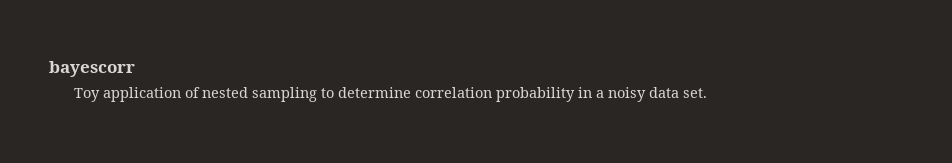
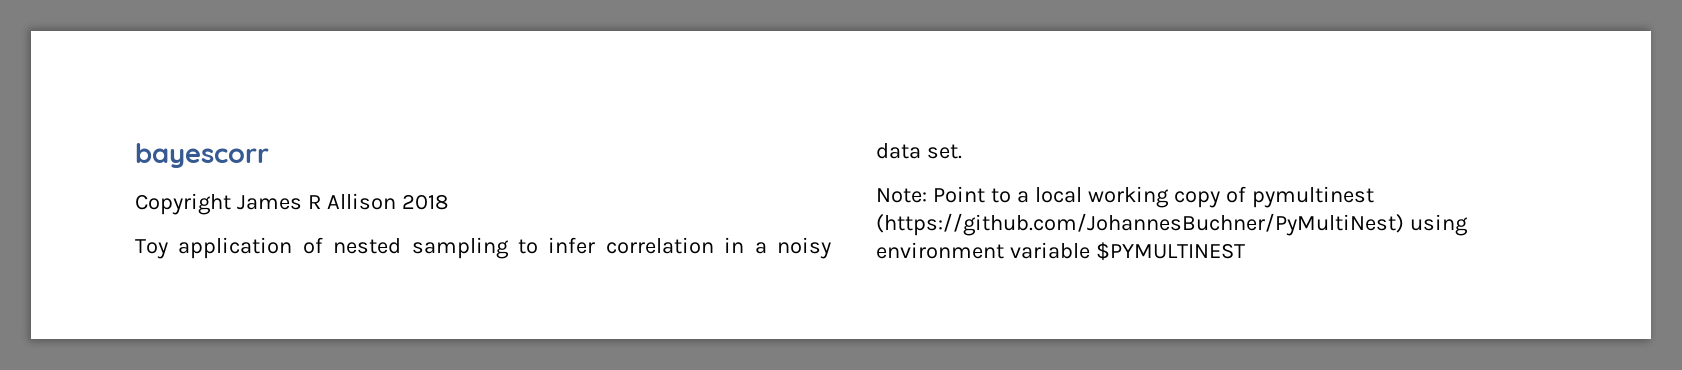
+ Copyright James R Allison 2018
- Toy application of nested sampling to determine correlation probability in a noisy data set.
+ Toy application of nested sampling to infer correlation in a noisy data set.
+ Note: Point to a local working copy of pymultinest (https://github.com/JohannesBuchner/PyMultiNest) using environment variable $PYMULTINEST

